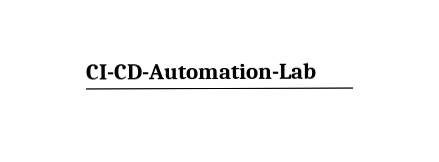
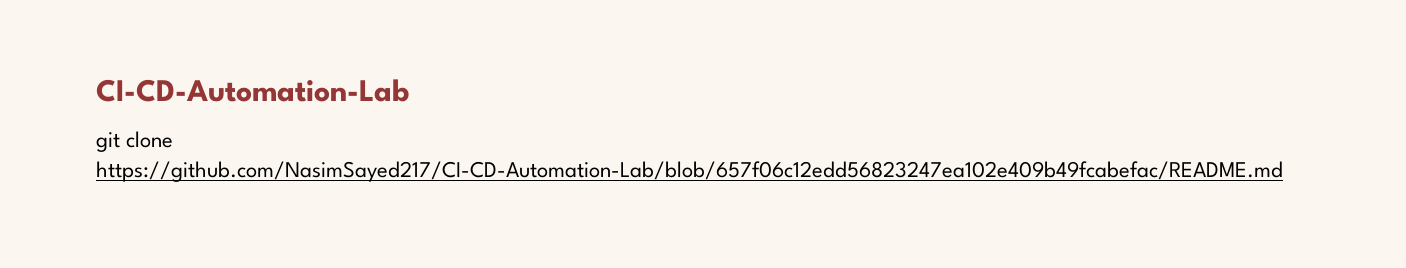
+ git clone https://github.com/NasimSayed217/CI-CD-Automation-Lab/blob/657f06c12edd56823247ea102e409b49fcabefac/README.md

